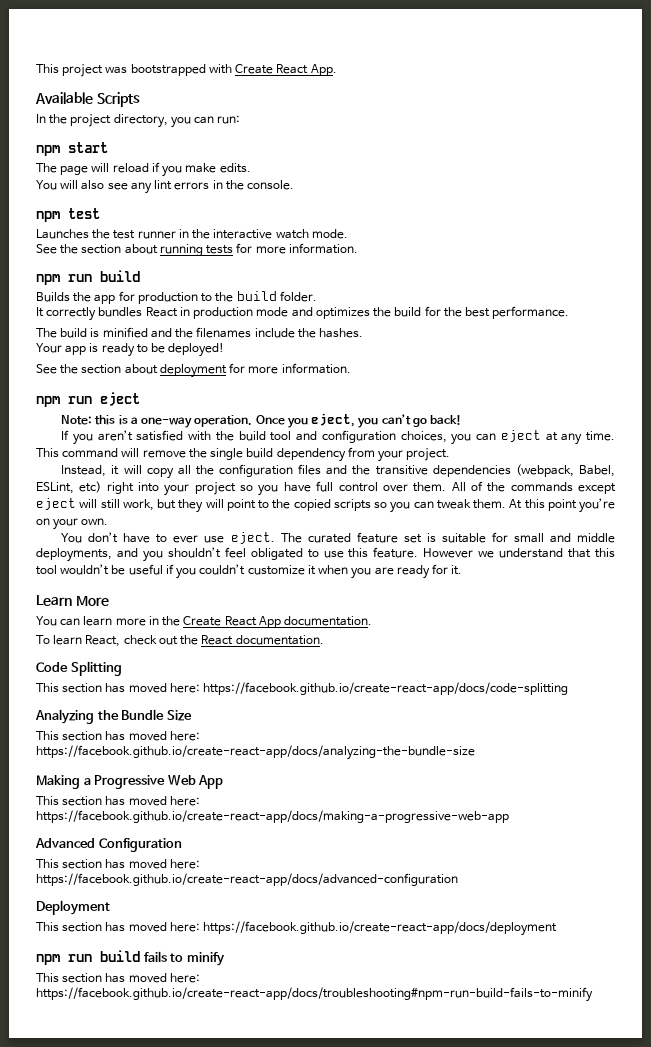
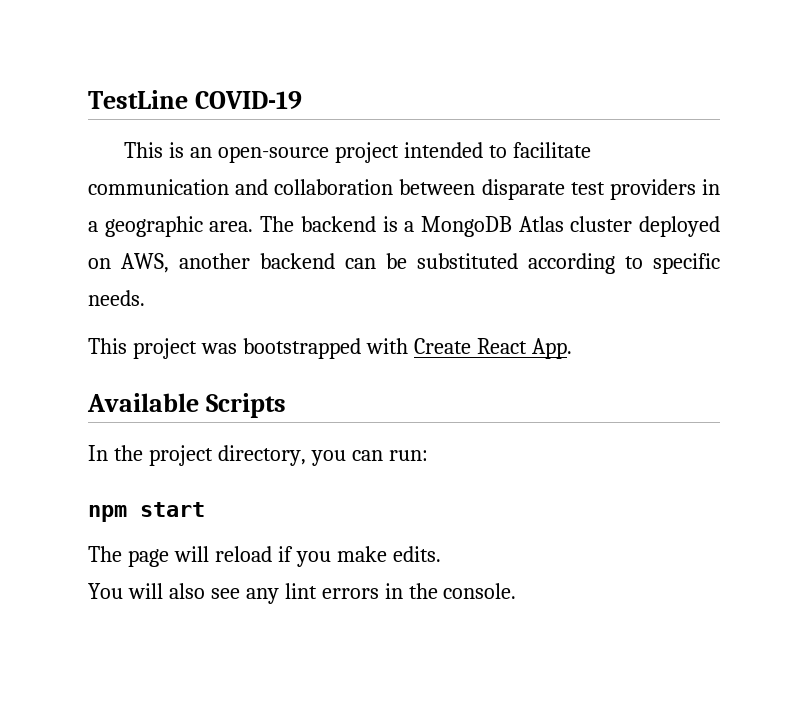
+ TestLine COVID-19
+ This is an open-source project intended to facilitate communication and collaboration between disparate test providers in a geographic area. The backend is a MongoDB Atlas cluster deployed on AWS, another backend can be substituted according to specific needs.
- npm test
- Launches the test runner in the interactive watch mode.
- See the section about running tests for more information.
- npm run build
- Builds the app for production to the build folder.
- It correctly bundles React in production mode and optimizes the build for the best performance.
- The build is minified and the filenames include the hashes.
- Your app is ready to be deployed!
- See the section about deployment for more information.
- npm run eject
- Note: this is a one-way operation. Once you eject, you can’t go back!
- If you aren’t satisfied with the build tool and configuration choices, you can eject at any time. This command will remove the single build dependency from your project.
- Instead, it will copy all the configuration files and the transitive dependencies (webpack, Babel, ESLint, etc) right into your project so you have full control over them. All of the commands except eject will still work, but they will point to the copied scripts so you can tweak them. At this point you’re on your own.
- You don’t have to ever use eject. The curated feature set is suitable for small and middle deployments, and you shouldn’t feel obligated to use this feature. However we understand that this tool wouldn’t be useful if you couldn’t customize it when you are ready for it.
- Learn More
- You can learn more in the Create React App documentation.
- To learn React, check out the React documentation.
- Code Splitting
- This section has moved here: https://facebook.github.io/create-react-app/docs/code-splitting
- Analyzing the Bundle Size
- This section has moved here: https://facebook.github.io/create-react-app/docs/analyzing-the-bundle-size
- Making a Progressive Web App
- This section has moved here: https://facebook.github.io/create-react-app/docs/making-a-progressive-web-app
- Advanced Configuration
- This section has moved here: https://facebook.github.io/create-react-app/docs/advanced-configuration
- Deployment
- This section has moved here: https://facebook.github.io/create-react-app/docs/deployment
- npm run build fails to minify
- This section has moved here: https://facebook.github.io/create-react-app/docs/troubleshooting#npm-run-build-fails-to-minify

